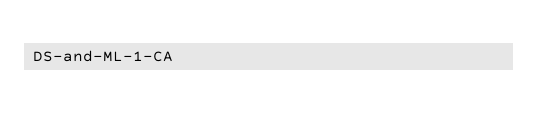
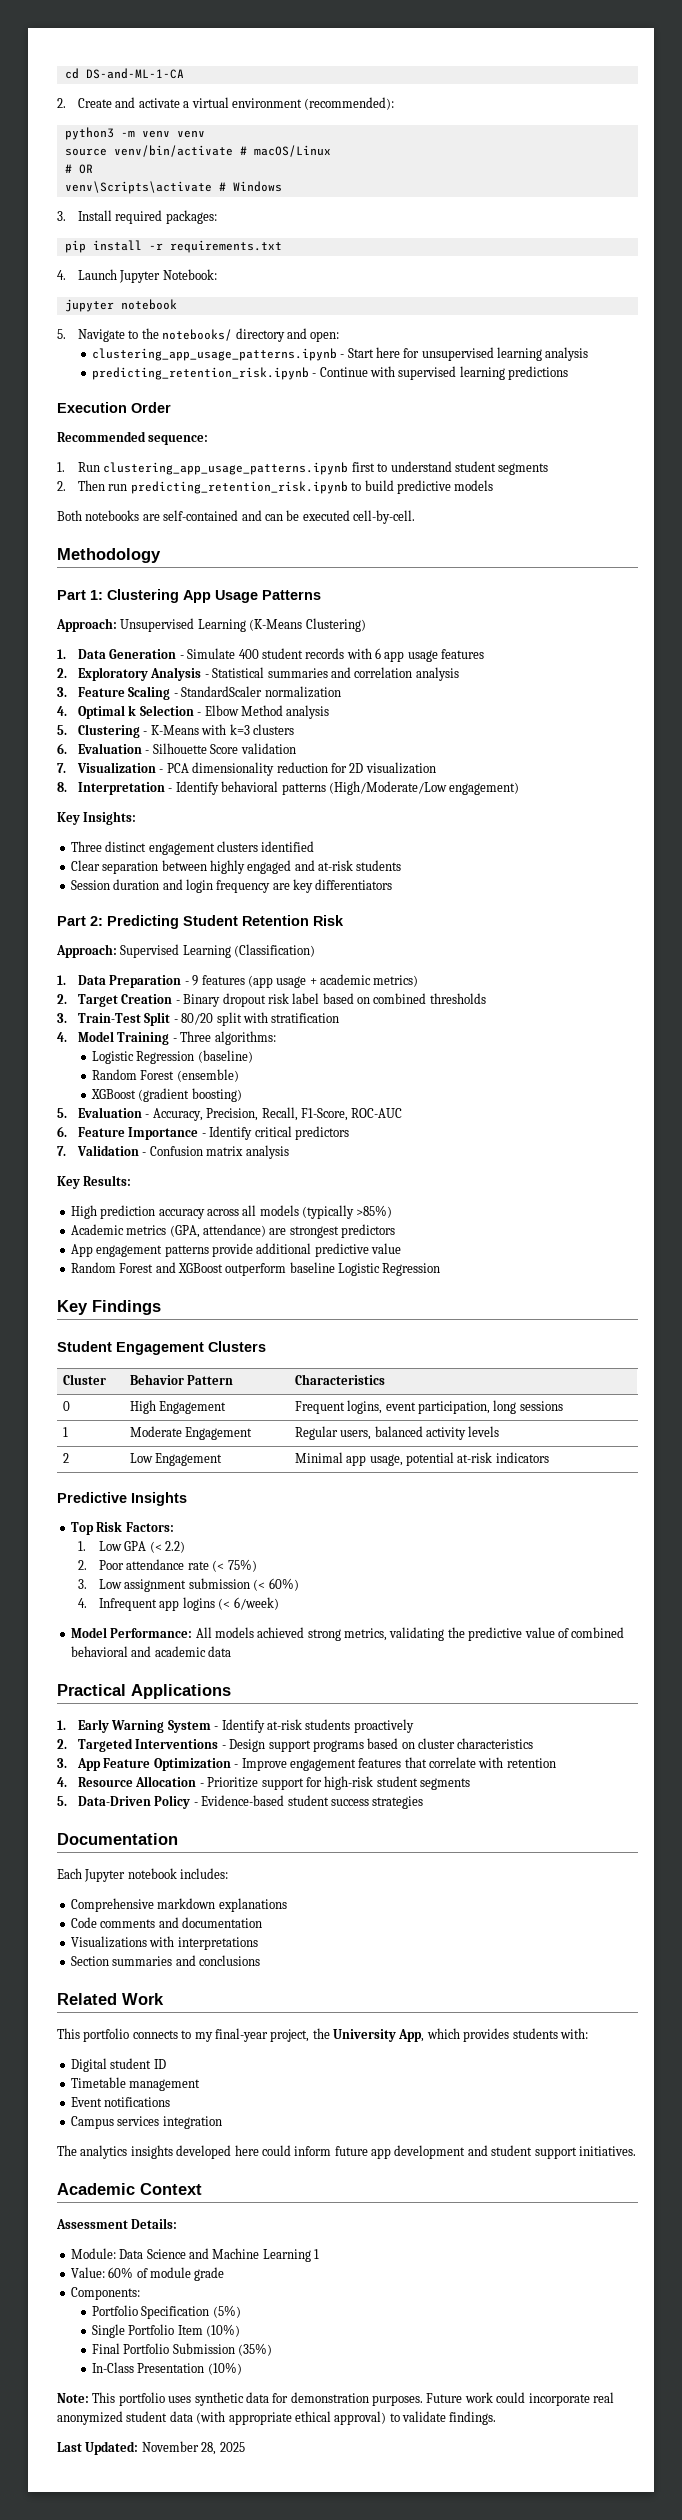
- DS-and-ML-1-CA
+ cd DS-and-ML-1-CA
+ 2. Create and activate a virtual environment (recommended):
+ python3 -m venv venv
+ source venv/bin/activate # macOS/Linux
+ # OR
+ venv\Scripts\activate # Windows
+ 3. Install required packages:
+ pip install -r requirements.txt
+ 4. Launch Jupyter Notebook:
+ jupyter notebook
+ 5. Navigate to the notebooks/ directory and open:
+ clustering_app_usage_patterns.ipynb - Start here for unsupervised learning analysis
+ predicting_retention_risk.ipynb - Continue with supervised learning predictions
+ Execution Order
+ Recommended sequence:
+ 1. Run clustering_app_usage_patterns.ipynb first to understand student segments
+ 2. Then run predicting_retention_risk.ipynb to build predictive models
+ Both notebooks are self-contained and can be executed cell-by-cell.
+ Methodology
+ Part 1: Clustering App Usage Patterns
+ Approach: Unsupervised Learning (K-Means Clustering)
+ 1. Data Generation - Simulate 400 student records with 6 app usage features
+ 2. Exploratory Analysis - Statistical summaries and correlation analysis
+ 3. Feature Scaling - StandardScaler normalization
+ 4. Optimal k Selection - Elbow Method analysis
+ 5. Clustering - K-Means with k=3 clusters
+ 6. Evaluation - Silhouette Score validation
+ 7. Visualization - PCA dimensionality reduction for 2D visualization
+ 8. Interpretation - Identify behavioral patterns (High/Moderate/Low engagement)
+ Key Insights:
+ Three distinct engagement clusters identified
+ Clear separation between highly engaged and at-risk students
+ Session duration and login frequency are key differentiators
+ Part 2: Predicting Student Retention Risk
+ Approach: Supervised Learning (Classification)
+ 1. Data Preparation - 9 features (app usage + academic metrics)
+ 2. Target Creation - Binary dropout risk label based on combined thresholds
+ 3. Train-Test Split - 80/20 split with stratification
+ 4. Model Training - Three algorithms:
+ Logistic Regression (baseline)
+ Random Forest (ensemble)
+ XGBoost (gradient boosting)
+ 5. Evaluation - Accuracy, Precision, Recall, F1-Score, ROC-AUC
+ 6. Feature Importance - Identify critical predictors
+ 7. Validation - Confusion matrix analysis
+ Key Results:
+ High prediction accuracy across all models (typically >85%)
+ Academic metrics (GPA, attendance) are strongest predictors
+ App engagement patterns provide additional predictive value
+ Random Forest and XGBoost outperform baseline Logistic Regression
+ Key Findings
+ Student Engagement Clusters
+ Cluster | Behavior Pattern | Characteristics
+ 0 | High Engagement | Frequent logins, event participation, long sessions
+ 1 | Moderate Engagement | Regular users, balanced activity levels
+ 2 | Low Engagement | Minimal app usage, potential at-risk indicators
+ Predictive Insights
+ Top Risk Factors:
+ 1. Low GPA (< 2.2)
+ 2. Poor attendance rate (< 75%)
+ 3. Low assignment submission (< 60%)
+ 4. Infrequent app logins (< 6/week)
+ Model Performance: All models achieved strong metrics, validating the predictive value of combined behavioral and academic data
+ Practical Applications
+ 1. Early Warning System - Identify at-risk students proactively
+ 2. Targeted Interventions - Design support programs based on cluster characteristics
+ 3. App Feature Optimization - Improve engagement features that correlate with retention
+ 4. Resource Allocation - Prioritize support for high-risk student segments
+ 5. Data-Driven Policy - Evidence-based student success strategies
+ Documentation
+ Each Jupyter notebook includes:
+ Comprehensive markdown explanations
+ Code comments and documentation
+ Visualizations with interpretations
+ Section summaries and conclusions
+ Related Work
+ This portfolio connects to my final-year project, the University App, which provides students with:
+ Digital student ID
+ Timetable management
+ Event notifications
+ Campus services integration
+ The analytics insights developed here could inform future app development and student support initiatives.
+ Academic Context
+ Assessment Details:
+ Module: Data Science and Machine Learning 1
+ Value: 60% of module grade
+ Components:
+ Portfolio Specification (5%)
+ Single Portfolio Item (10%)
+ Final Portfolio Submission (35%)
+ In-Class Presentation (10%)
+ Note: This portfolio uses synthetic data for demonstration purposes. Future work could incorporate real anonymized student data (with appropriate ethical approval) to validate findings.
+ Last Updated: November 28, 2025

